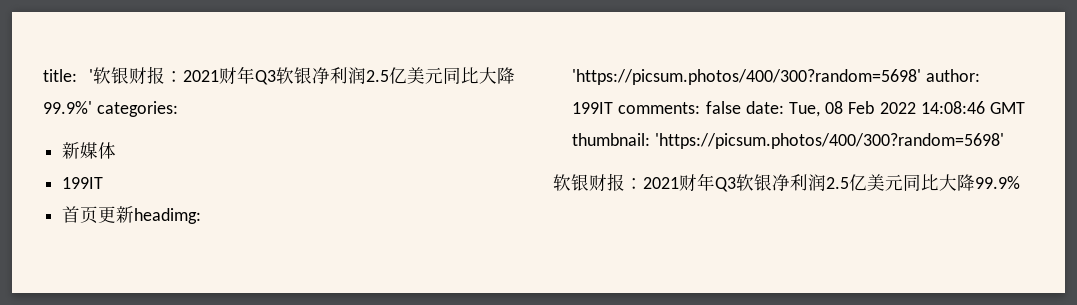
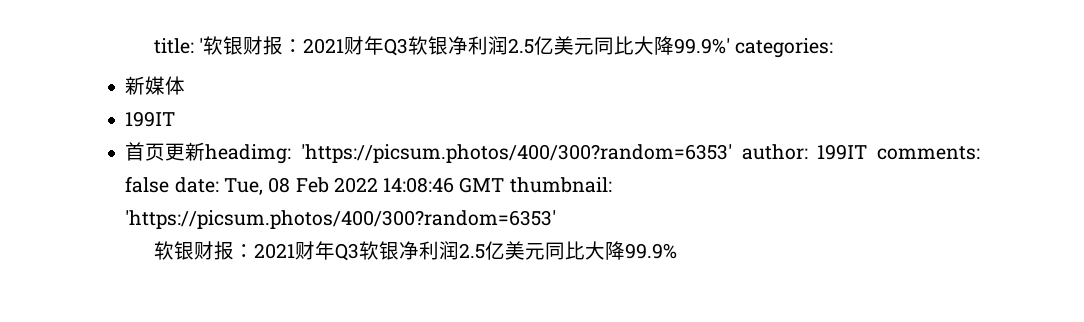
- 首页更新headimg: 'https://picsum.photos/400/300?random=5698' author: 199IT comments: false date: Tue, 08 Feb 2022 14:08:46 GMT thumbnail: 'https://picsum.photos/400/300?random=5698'
+ 首页更新headimg: 'https://picsum.photos/400/300?random=6353' author: 199IT comments: false date: Tue, 08 Feb 2022 14:08:46 GMT thumbnail: 'https://picsum.photos/400/300?random=6353'

